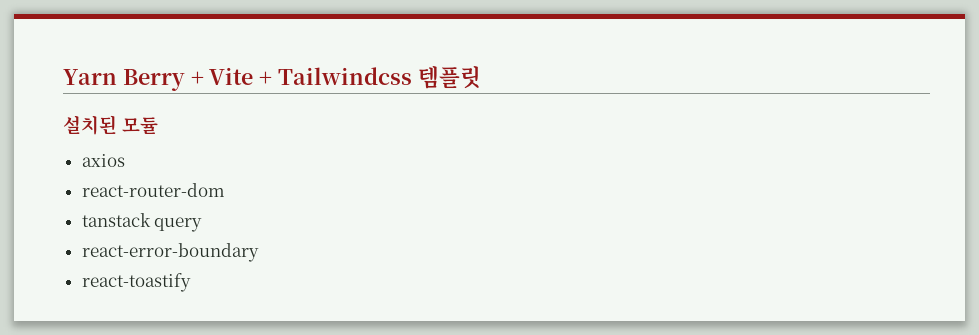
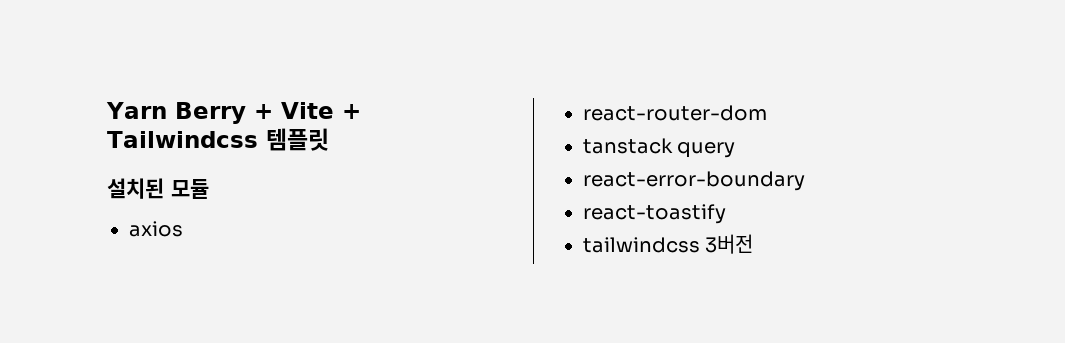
+ tailwindcss 3버전

